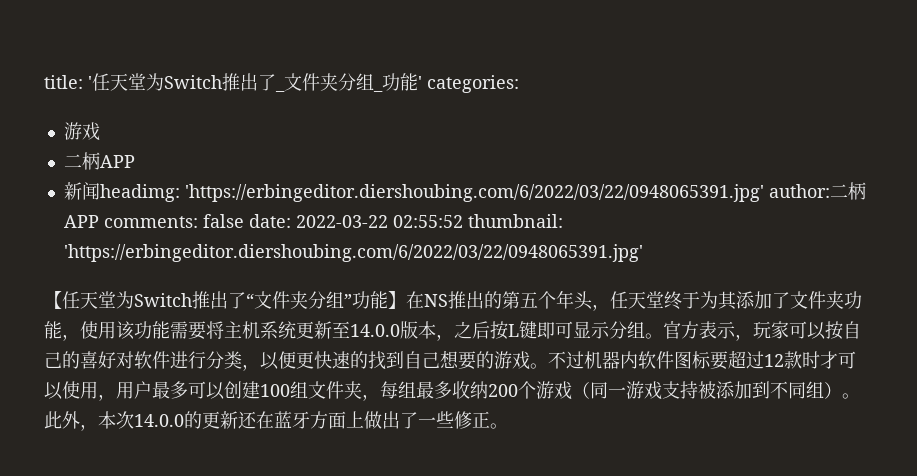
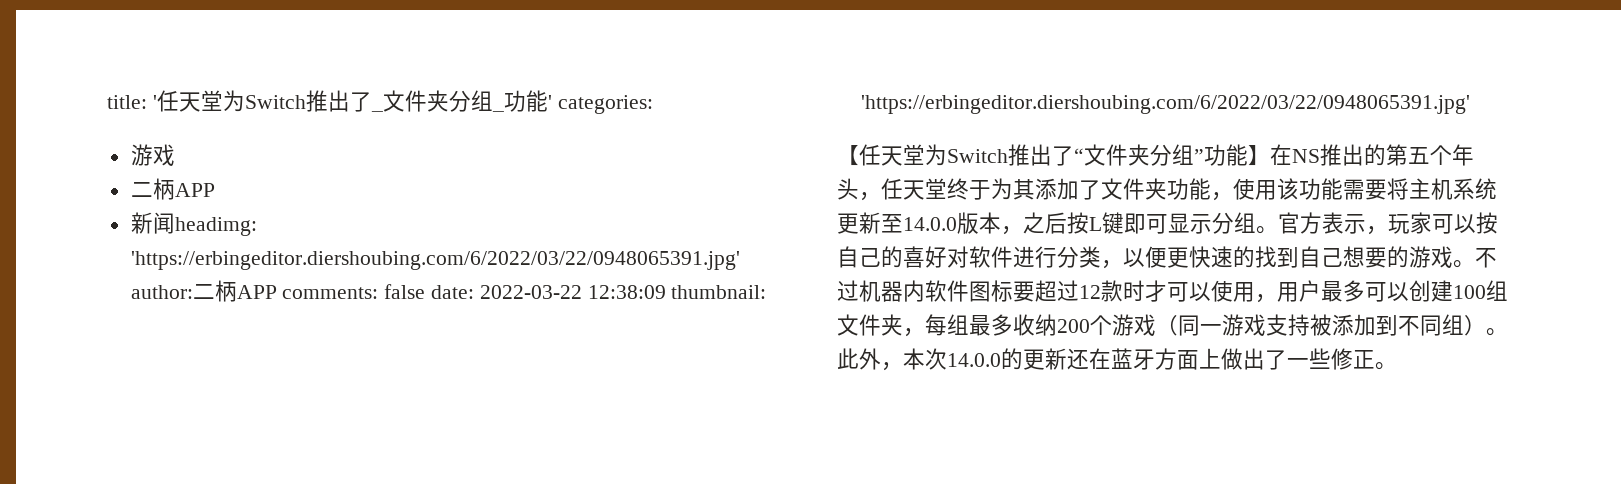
- 新闻headimg: 'https://erbingeditor.diershoubing.com/6/2022/03/22/0948065391.jpg' author:二柄APP comments: false date: 2022-03-22 02:55:52 thumbnail: 'https://erbingeditor.diershoubing.com/6/2022/03/22/0948065391.jpg'
+ 新闻headimg: 'https://erbingeditor.diershoubing.com/6/2022/03/22/0948065391.jpg' author:二柄APP comments: false date: 2022-03-22 12:38:09 thumbnail: 'https://erbingeditor.diershoubing.com/6/2022/03/22/0948065391.jpg'

